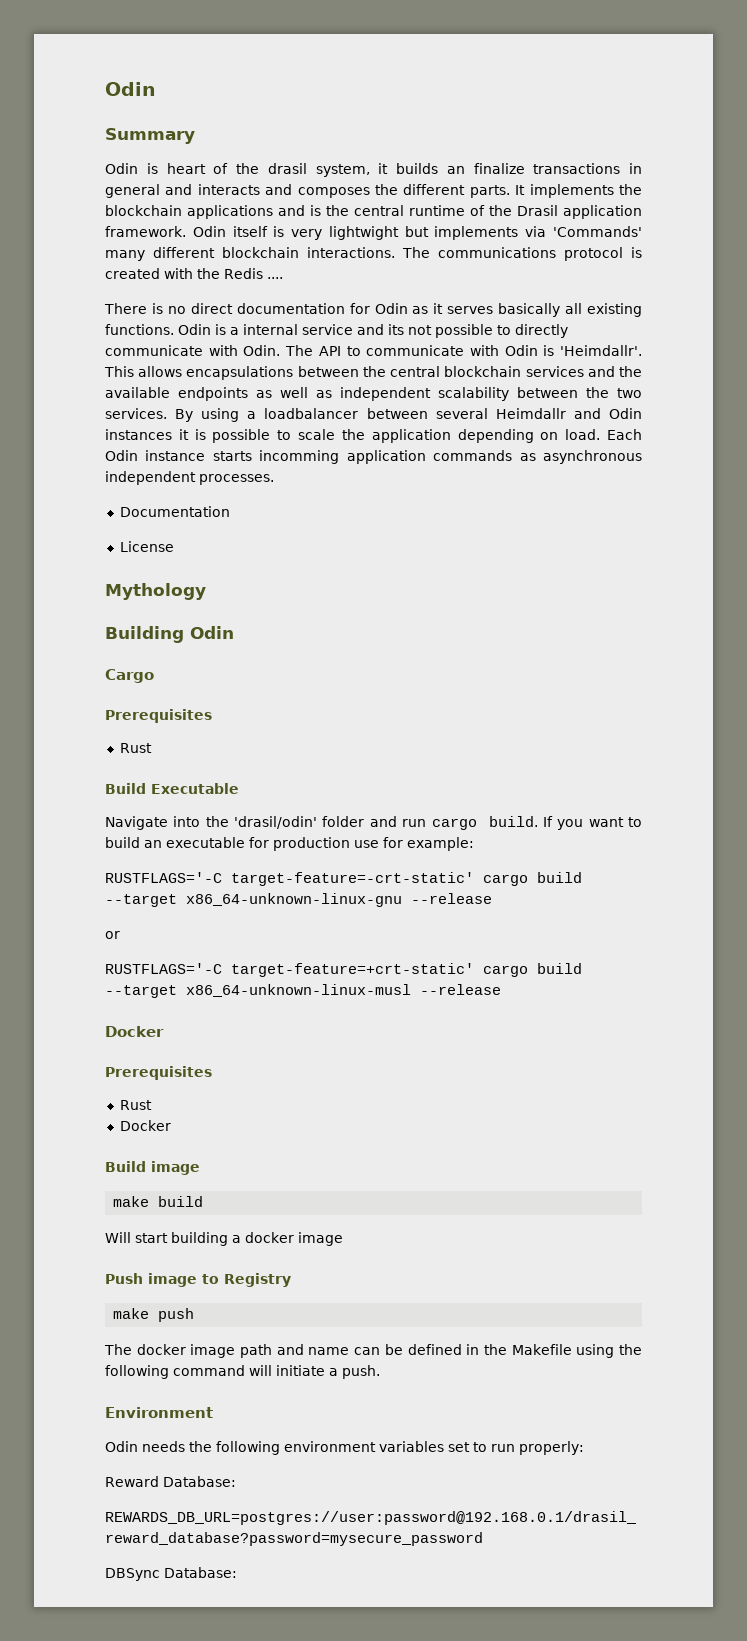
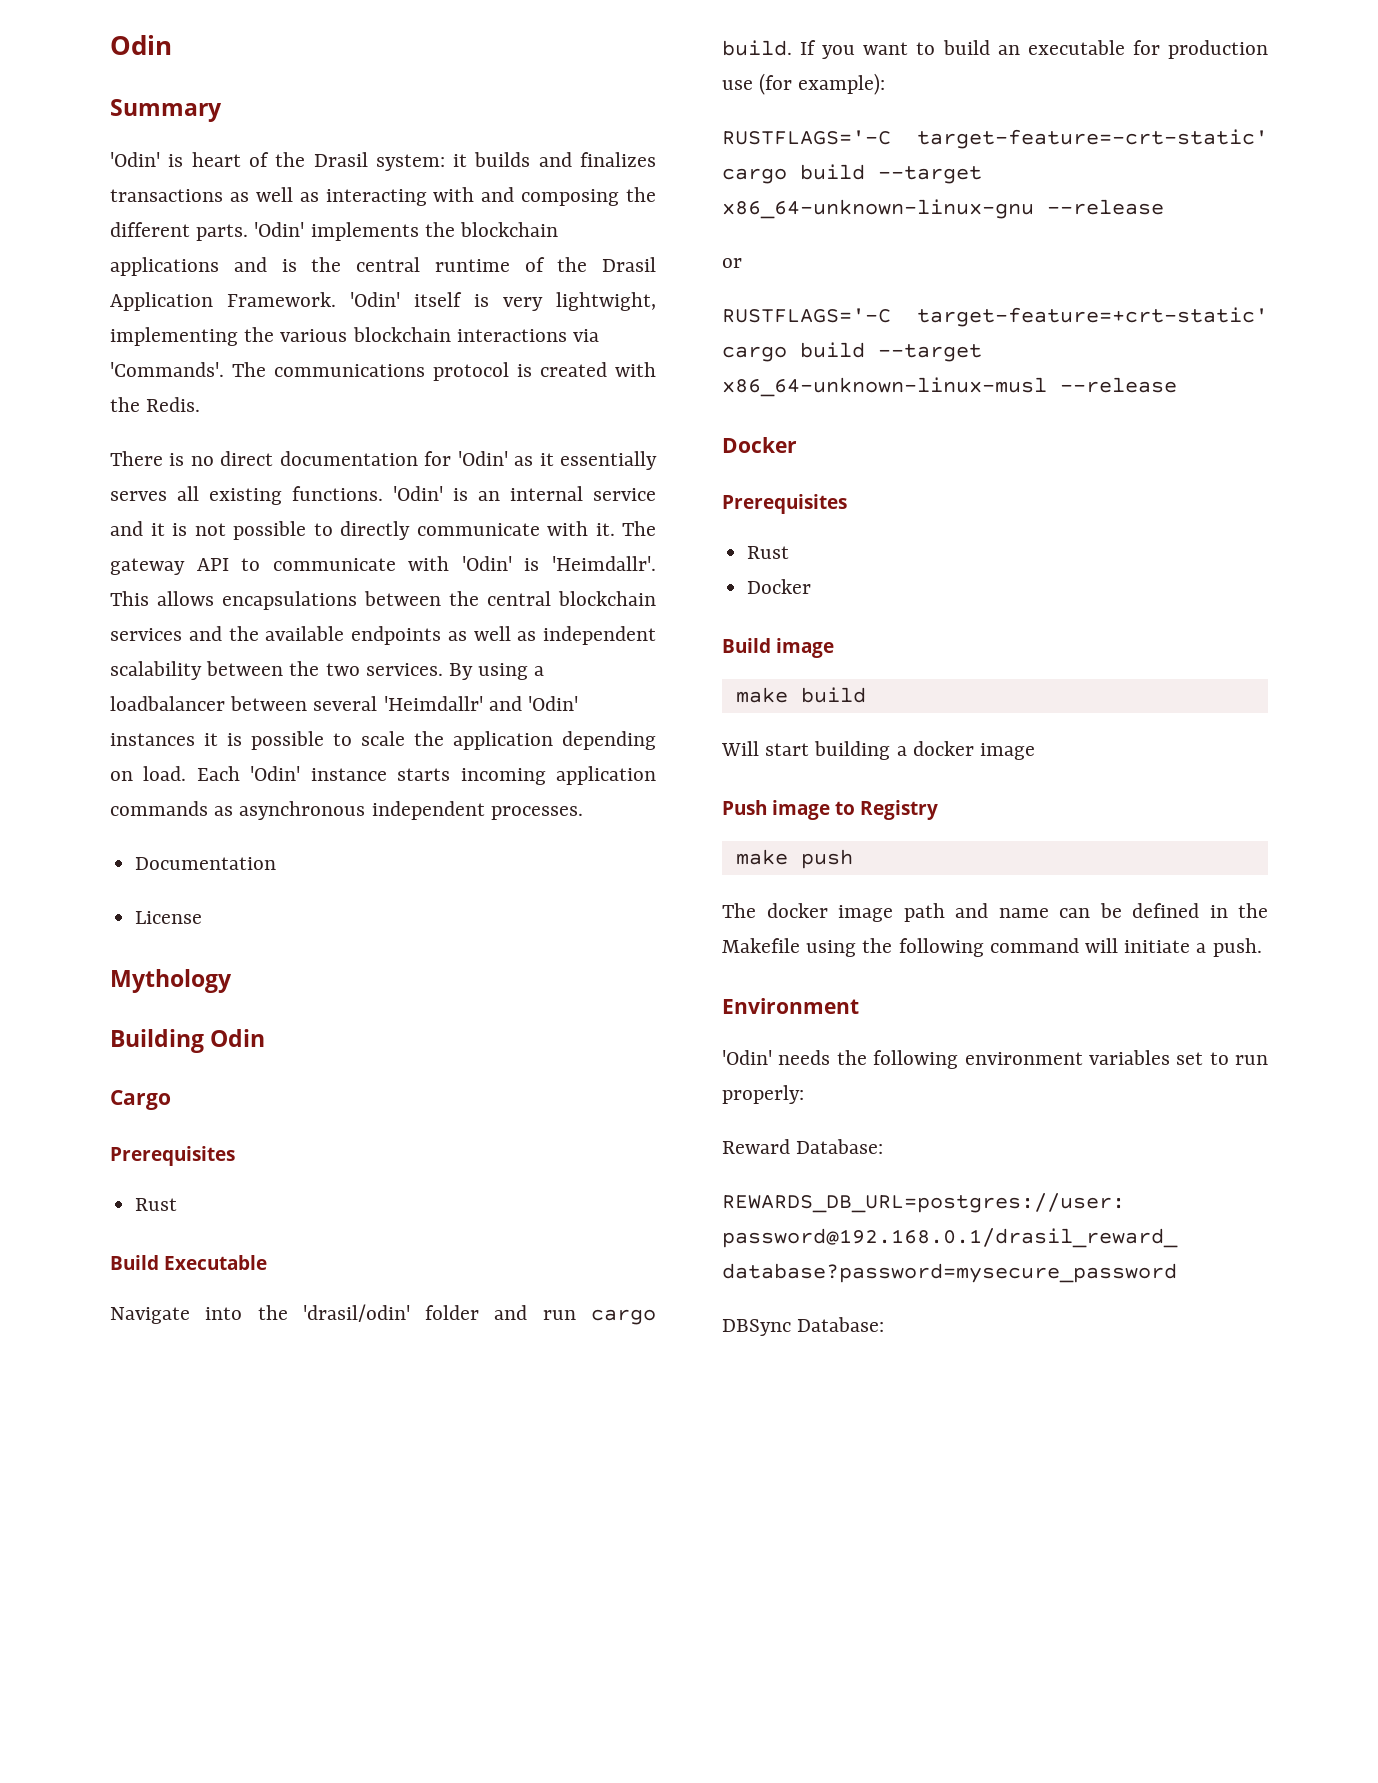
- Odin is heart of the drasil system, it builds an finalize transactions in general and interacts and composes the different parts.
+ 'Odin' is heart of the Drasil system: it builds and finalizes transactions as well as interacting with and composing the different parts.
- It implements the blockchain applications and is the central runtime of the Drasil application framework. Odin itself is very lightwight but implements via 'Commands' many different blockchain interactions.
+ 'Odin' implements the blockchain applications and is the central runtime of the Drasil Application Framework. 'Odin' itself is very lightwight, implementing the various blockchain interactions via 'Commands'.
- The communications protocol is created with the Redis ....
+ The communications protocol is created with the Redis.
- There is no direct documentation for Odin as it serves basically all existing functions.
+ There is no direct documentation for 'Odin' as it essentially serves all existing functions.
- Odin is a internal service and its not possible to directly communicate with Odin. The API to communicate with Odin is 'Heimdallr'.
+ 'Odin' is an internal service and it is not possible to directly communicate with it. The gateway API to communicate with 'Odin' is 'Heimdallr'.
- By using a loadbalancer between several Heimdallr and Odin instances it is possible to scale the application depending on load.
+ By using a loadbalancer between several 'Heimdallr' and 'Odin' instances it is possible to scale the application depending on load.
- Each Odin instance starts incomming application commands as asynchronous independent processes.
+ Each 'Odin' instance starts incoming application commands as asynchronous independent processes.
- If you want to build an executable for production use for example:
+ If you want to build an executable for production use (for example):
- Odin needs the following environment variables set to run properly:
+ 'Odin' needs the following environment variables set to run properly:

